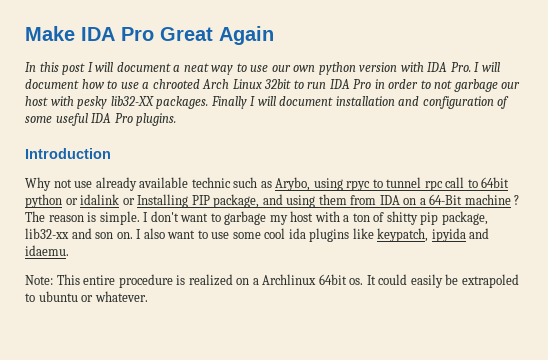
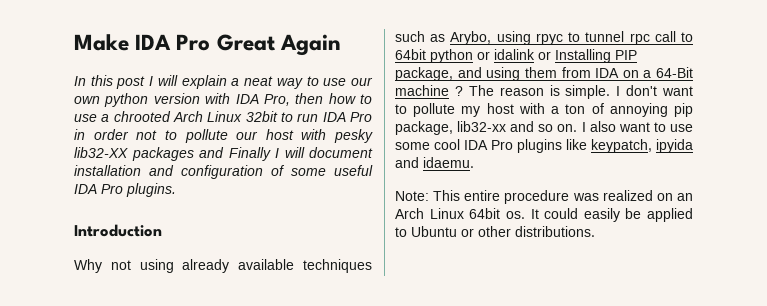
- In this post I will document a neat way to use our own python version with IDA Pro. I will document how to use a chrooted Arch Linux 32bit to run IDA Pro in order to not garbage our host with pesky lib32-XX packages. Finally I will document installation and configuration of some useful IDA Pro plugins.
+ In this post I will explain a neat way to use our own python version with IDA Pro, then how to use a chrooted Arch Linux 32bit to run IDA Pro in order not to pollute our host with pesky lib32-XX packages and Finally I will document installation and configuration of some useful IDA Pro plugins.
- Why not use already available technic such as Arybo, using rpyc to tunnel rpc call to 64bit python or idalink or Installing PIP package, and using them from IDA on a 64-Bit machine ?
+ Why not using already available techniques such as Arybo, using rpyc to tunnel rpc call to 64bit python or idalink or Installing PIP package, and using them from IDA on a 64-Bit machine ?
- I don't want to garbage my host with a ton of shitty pip package, lib32-xx and son on.
+ I don't want to pollute my host with a ton of annoying pip package, lib32-xx and so on.
- I also want to use some cool ida plugins like keypatch, ipyida and idaemu.
+ I also want to use some cool IDA Pro plugins like keypatch, ipyida and idaemu.
- Note: This entire procedure is realized on a Archlinux 64bit os.
+ Note: This entire procedure was realized on an Arch Linux 64bit os.
- It could easily be extrapoled to ubuntu or whatever.
+ It could easily be applied to Ubuntu or other distributions.

